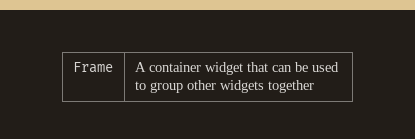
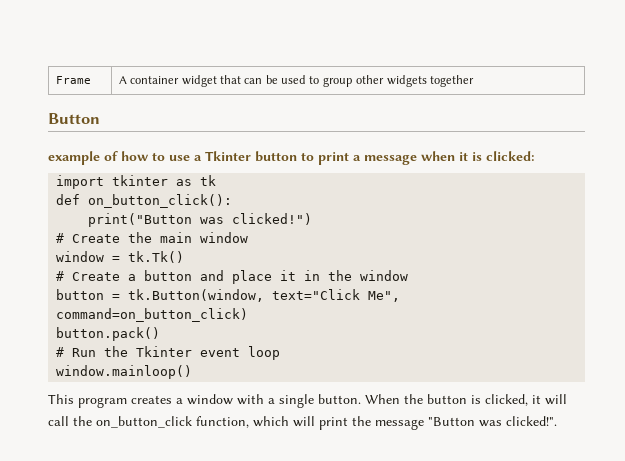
+ Button
+ example of how to use a Tkinter button to print a message when it is clicked:
+ import tkinter as tk
+ def on_button_click():
+ print("Button was clicked!")
+ # Create the main window
+ window = tk.Tk()
+ # Create a button and place it in the window
+ button = tk.Button(window, text="Click Me", command=on_button_click)
+ button.pack()
+ # Run the Tkinter event loop
+ window.mainloop()
+ This program creates a window with a single button. When the button is clicked, it will call the on_button_click function, which will print the message "Button was clicked!".

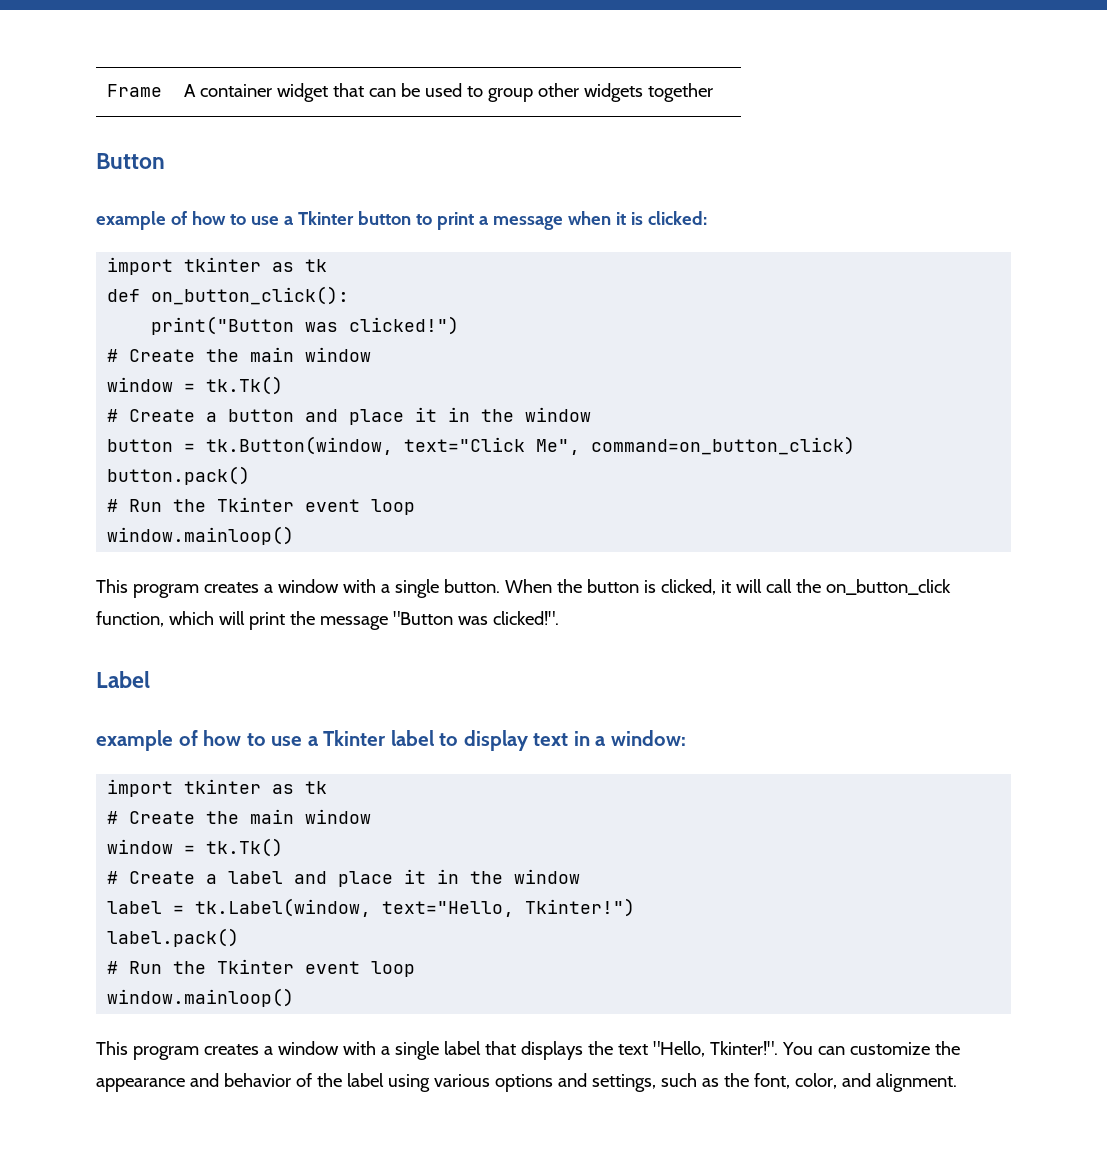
+ Label
+ example of how to use a Tkinter label to display text in a window:
+ import tkinter as tk
+ # Create the main window
+ window = tk.Tk()
+ # Create a label and place it in the window
+ label = tk.Label(window, text="Hello, Tkinter!")
+ label.pack()
+ # Run the Tkinter event loop
+ window.mainloop()
+ This program creates a window with a single label that displays the text "Hello, Tkinter!". You can customize the appearance and behavior of the label using various options and settings, such as the font, color, and alignment.

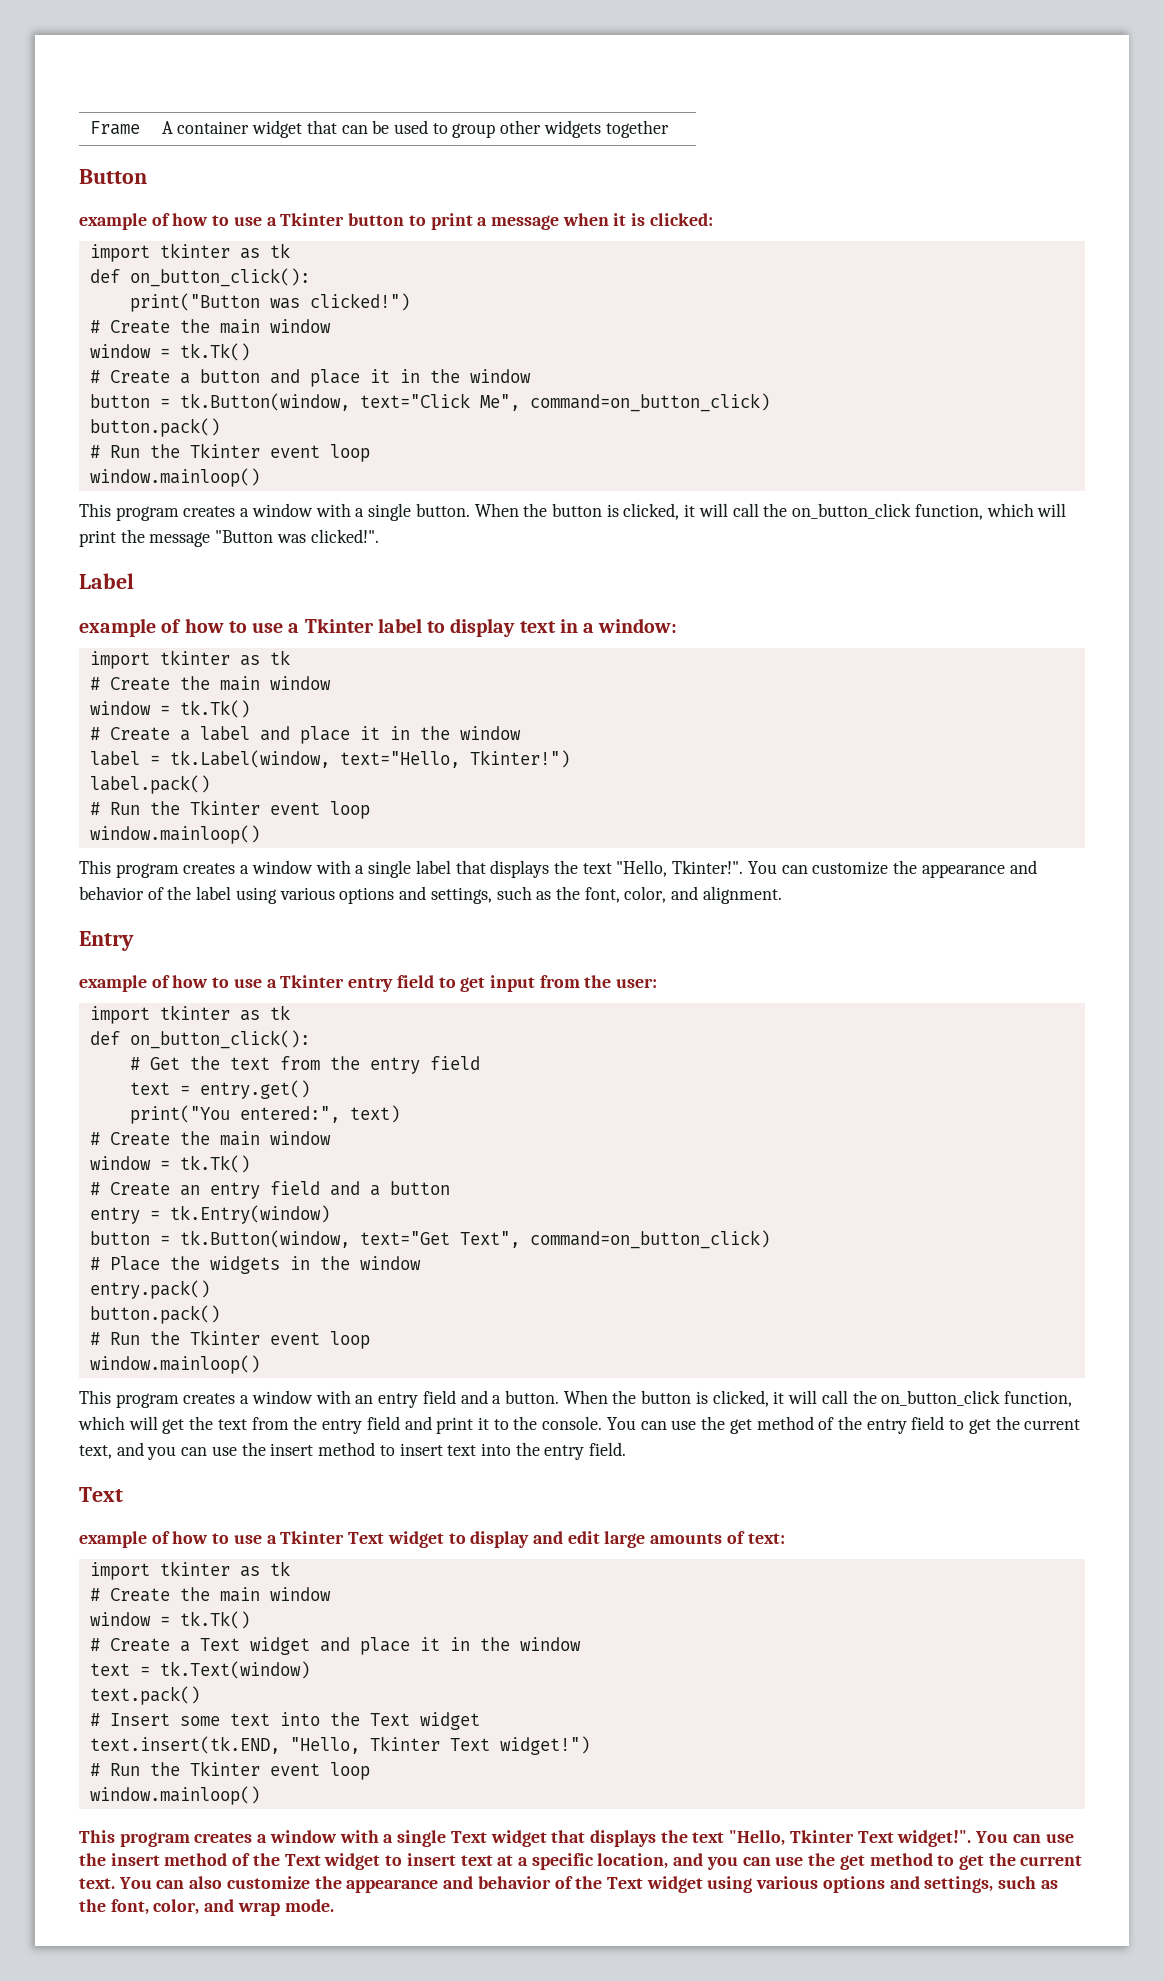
+ Entry
+ example of how to use a Tkinter entry field to get input from the user:
+ import tkinter as tk
+ def on_button_click():
+ # Get the text from the entry field
+ text = entry.get()
+ print("You entered:", text)
+ # Create the main window
+ window = tk.Tk()
+ # Create an entry field and a button
+ entry = tk.Entry(window)
+ button = tk.Button(window, text="Get Text", command=on_button_click)
+ # Place the widgets in the window
+ entry.pack()
+ button.pack()
+ # Run the Tkinter event loop
+ window.mainloop()
+ This program creates a window with an entry field and a button. When the button is clicked, it will call the on_button_click function, which will get the text from the entry field and print it to the console. You can use the get method of the entry field to get the current text, and you can use the insert method to insert text into the entry field.
+ Text
+ example of how to use a Tkinter Text widget to display and edit large amounts of text:
+ import tkinter as tk
+ # Create the main window
+ window = tk.Tk()
+ # Create a Text widget and place it in the window
+ text = tk.Text(window)
+ text.pack()
+ # Insert some text into the Text widget
+ text.insert(tk.END, "Hello, Tkinter Text widget!")
+ # Run the Tkinter event loop
+ window.mainloop()
+ This program creates a window with a single Text widget that displays the text "Hello, Tkinter Text widget!". You can use the insert method of the Text widget to insert text at a specific location, and you can use the get method to get the current text. You can also customize the appearance and behavior of the Text widget using various options and settings, such as the font, color, and wrap mode.

